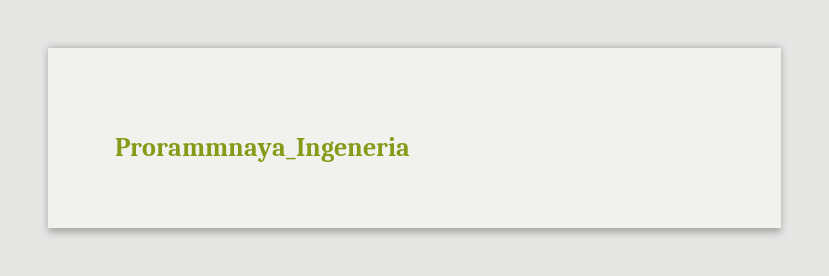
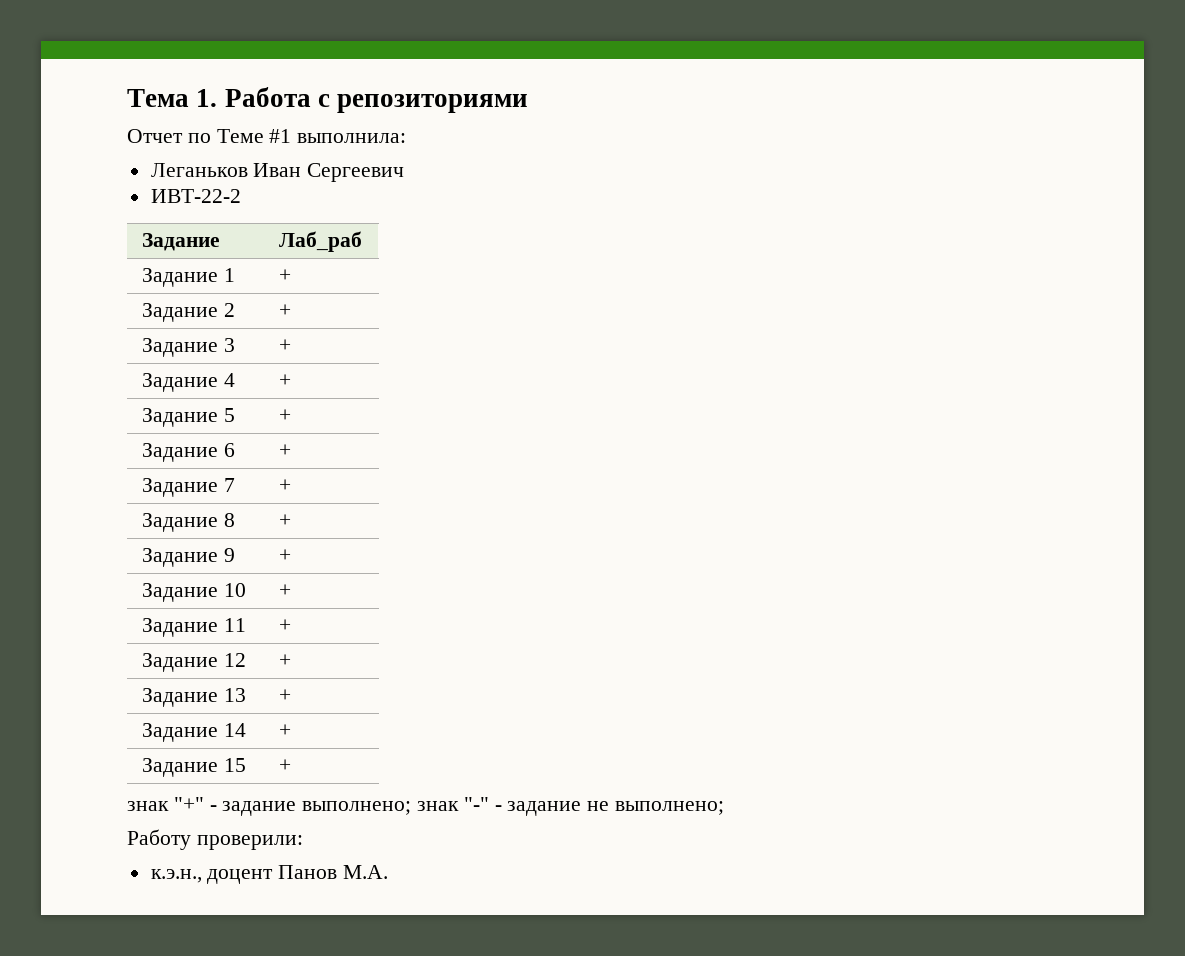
- Prorammnaya_Ingeneria
+ Тема 1. Работа с репозиториями
+ Отчет по Теме #1 выполнила:
+ Леганьков Иван Сергеевич
+ ИВТ-22-2
+ Задание | Лаб_раб
+ Задание 1 | +
+ Задание 2 | +
+ Задание 3 | +
+ Задание 4 | +
+ Задание 5 | +
+ Задание 6 | +
+ Задание 7 | +
+ Задание 8 | +
+ Задание 9 | +
+ Задание 10 | +
+ Задание 11 | +
+ Задание 12 | +
+ Задание 13 | +
+ Задание 14 | +
+ Задание 15 | +
+ знак "+" - задание выполнено; знак "-" - задание не выполнено;
+ Работу проверили:
+ к.э.н., доцент Панов М.А.

